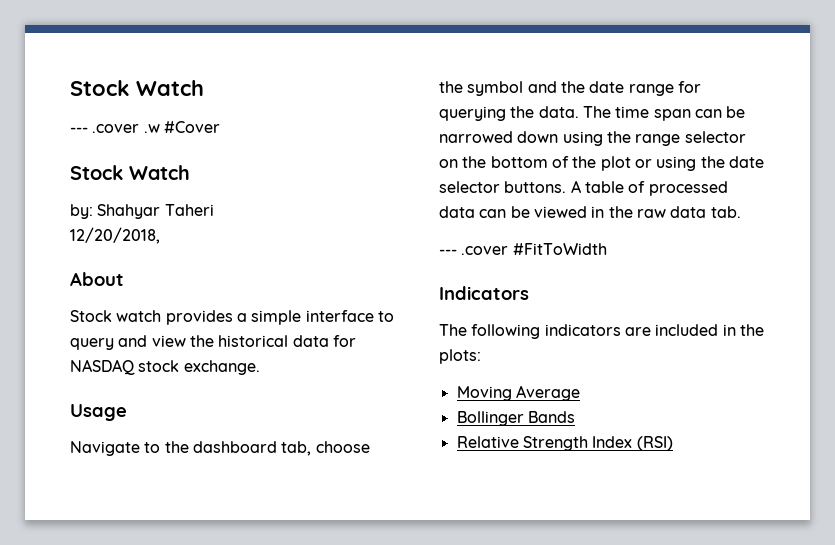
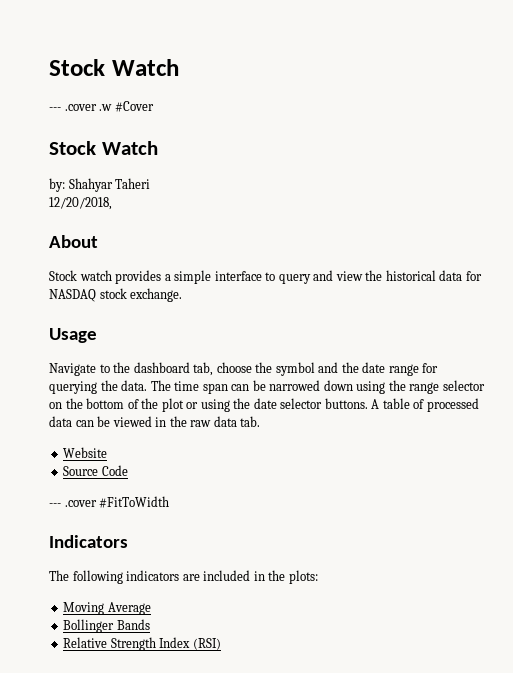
+ Website
+ Source Code

